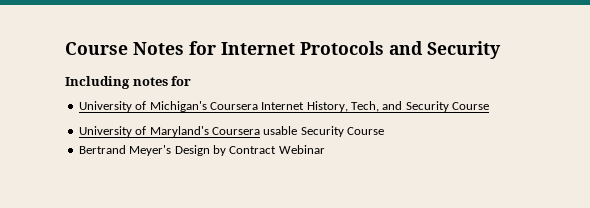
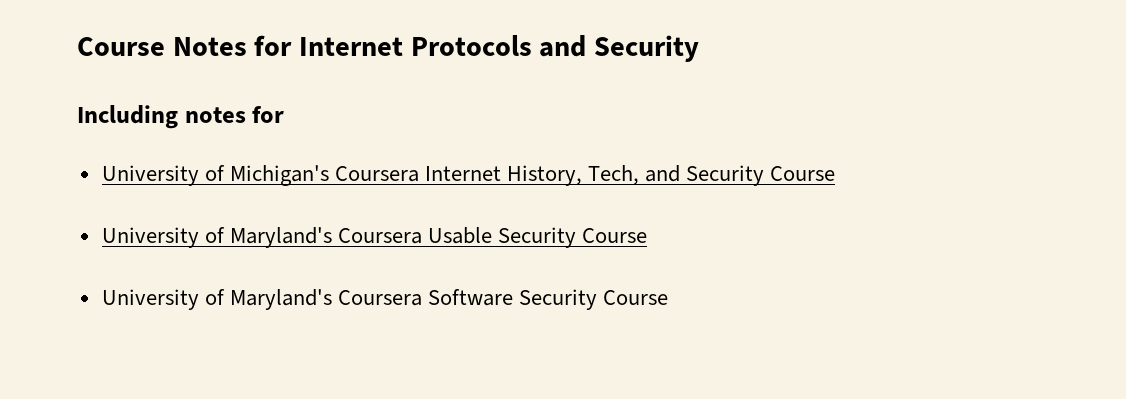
- University of Maryland's Coursera usable Security Course
- Bertrand Meyer's Design by Contract Webinar
+ University of Maryland's Coursera Usable Security Course
+ University of Maryland's Coursera Software Security Course

